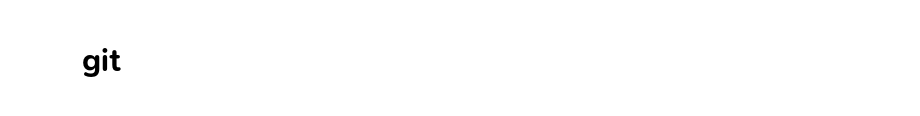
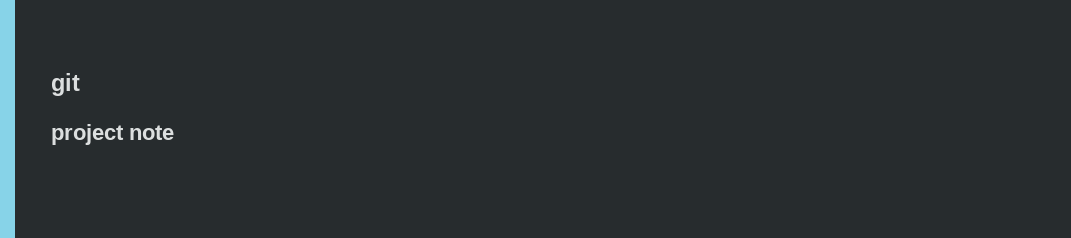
+ project note

